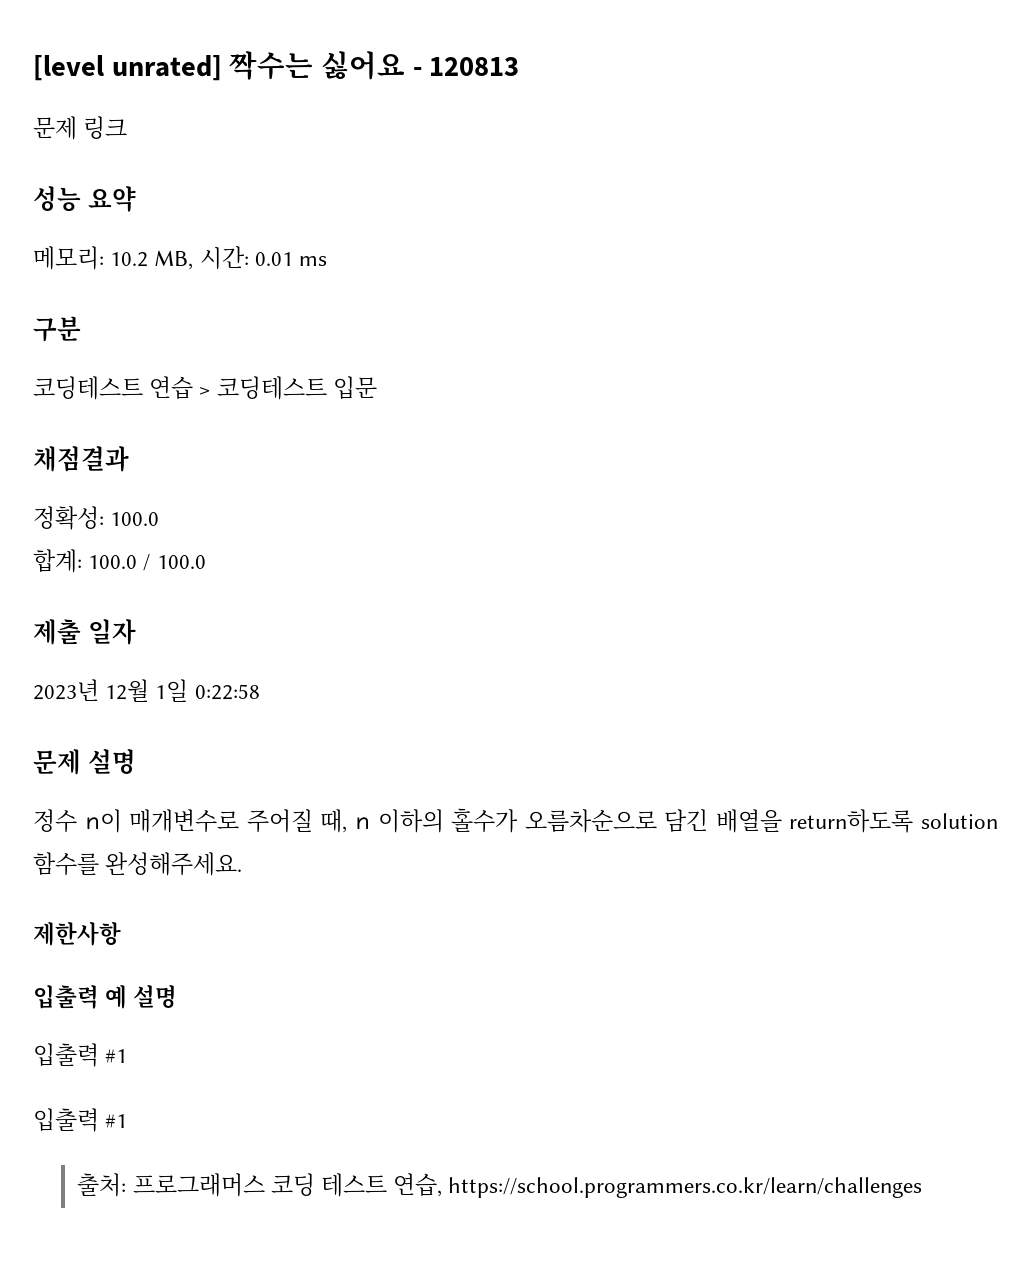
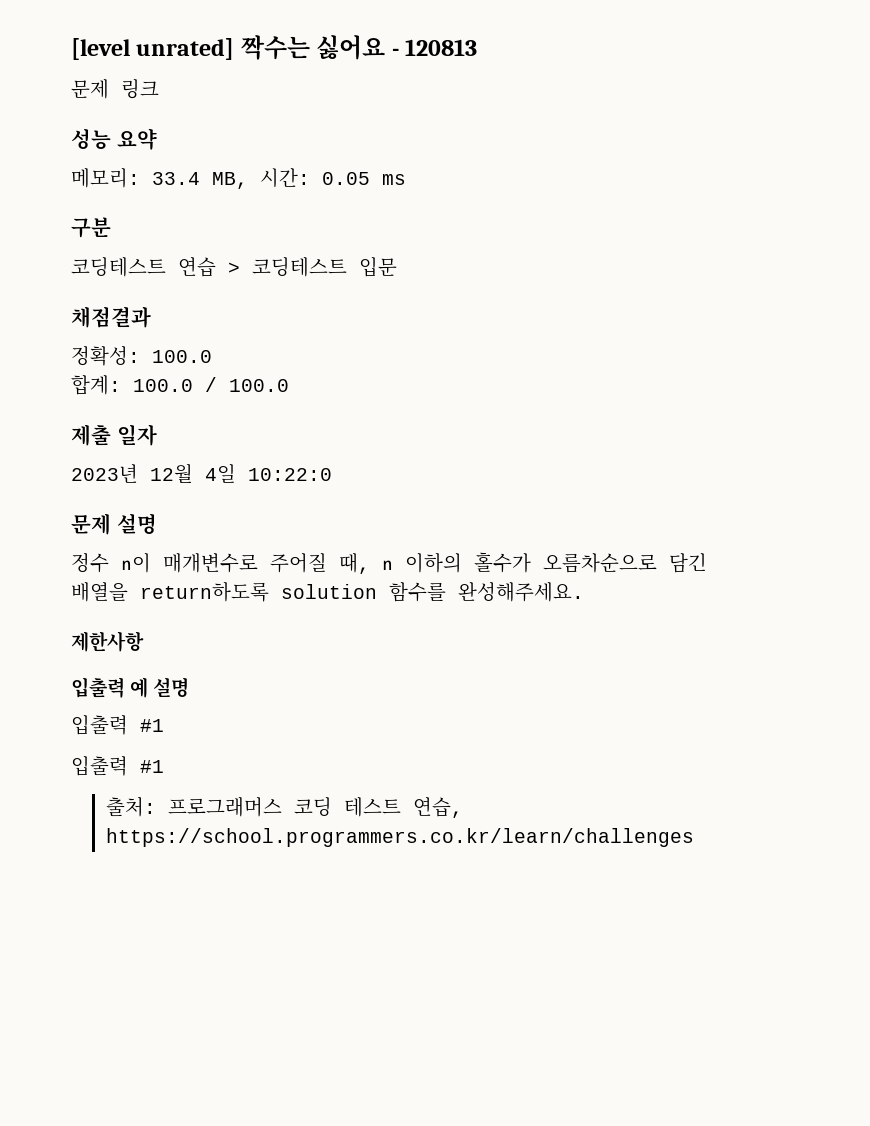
- 메모리: 10.2 MB, 시간: 0.01 ms
+ 메모리: 33.4 MB, 시간: 0.05 ms
- 2023년 12월 1일 0:22:58
+ 2023년 12월 4일 10:22:0

